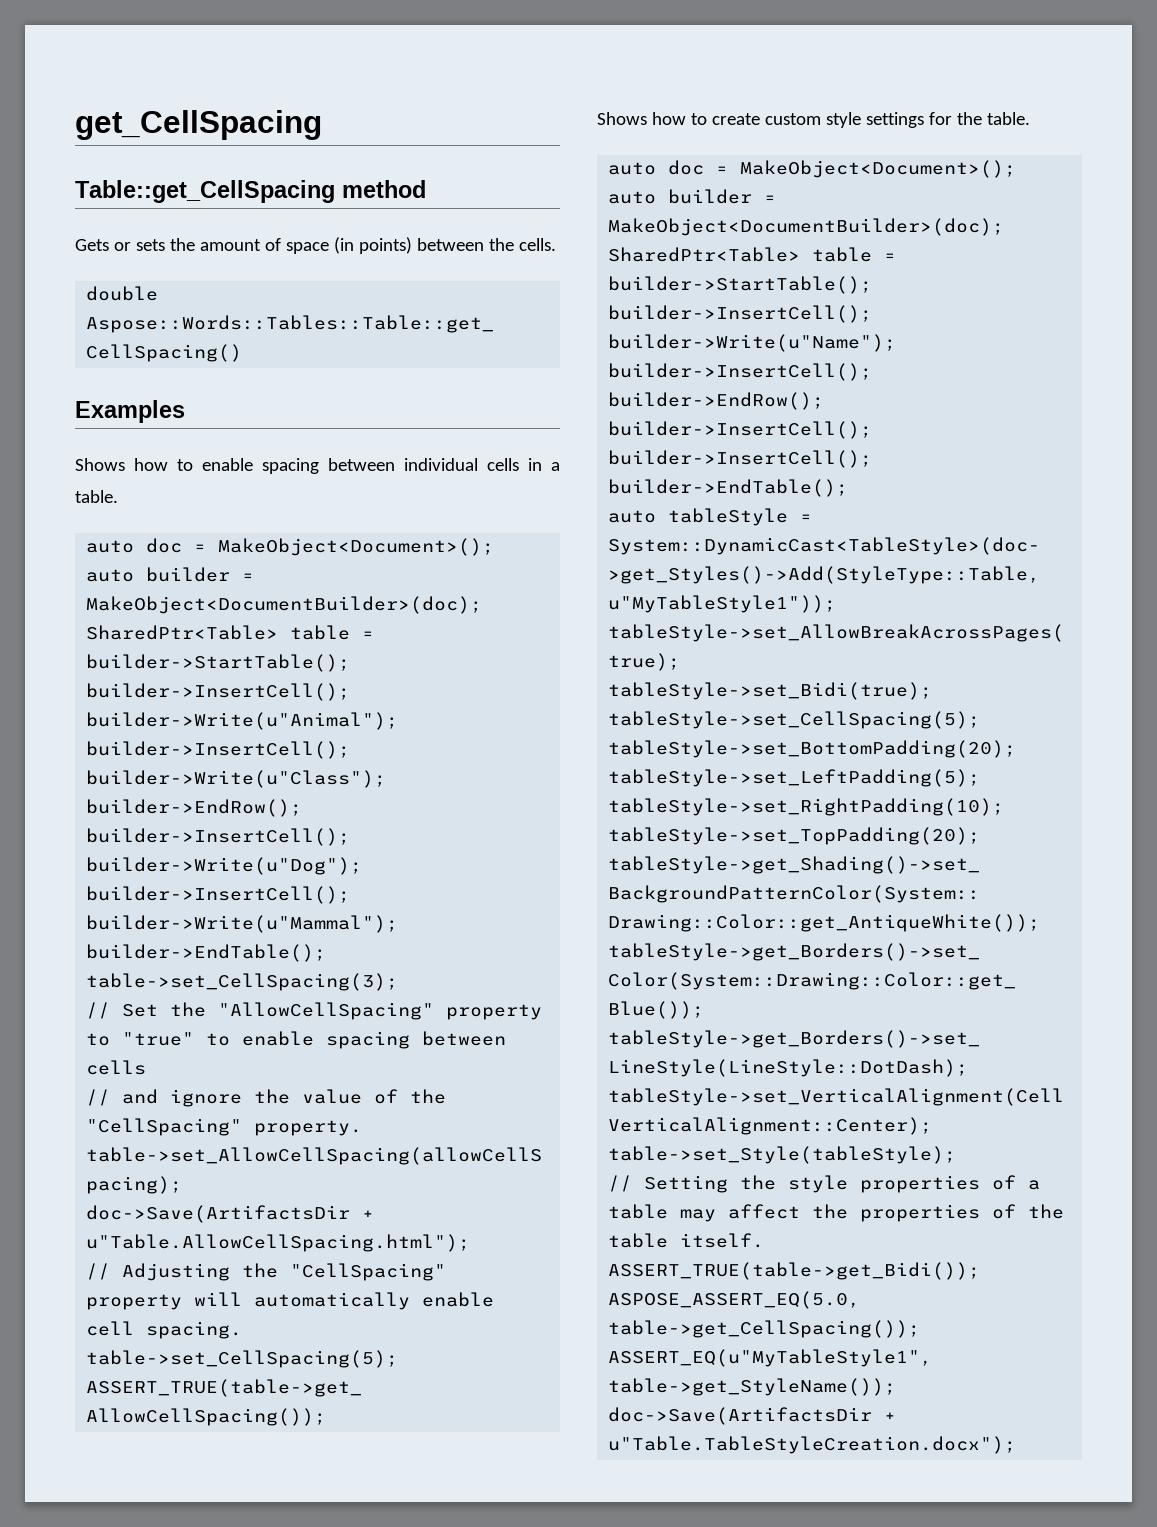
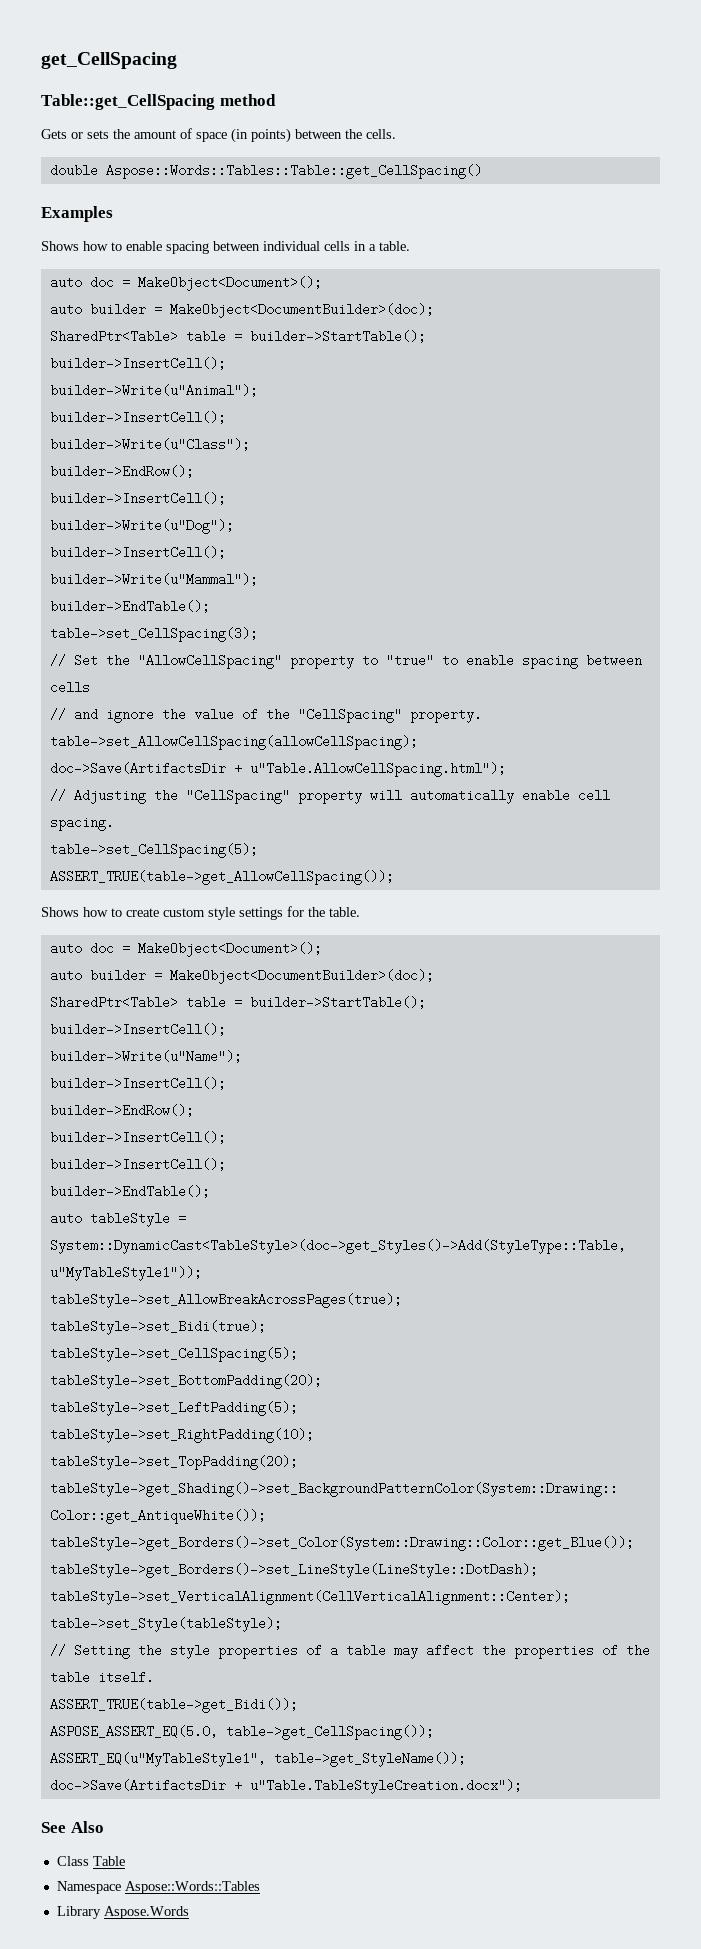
+ See Also
+ Class Table
+ Namespace Aspose::Words::Tables
+ Library Aspose.Words

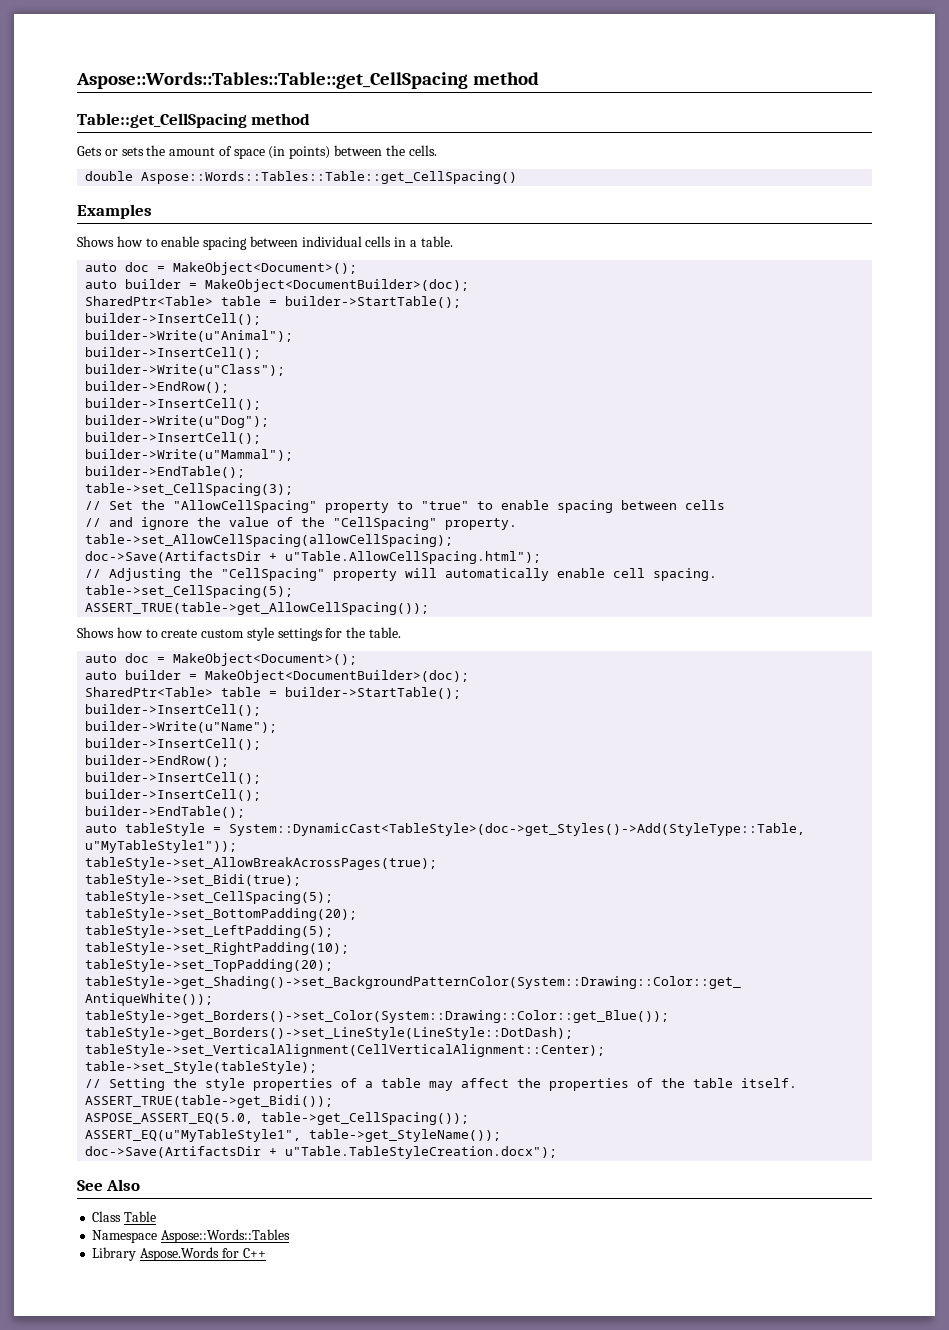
- get_CellSpacing
+ Aspose::Words::Tables::Table::get_CellSpacing method
- Library Aspose.Words
+ Library Aspose.Words for C++

